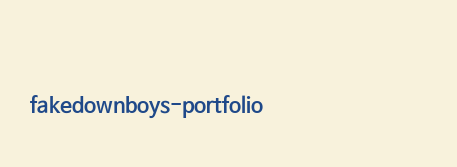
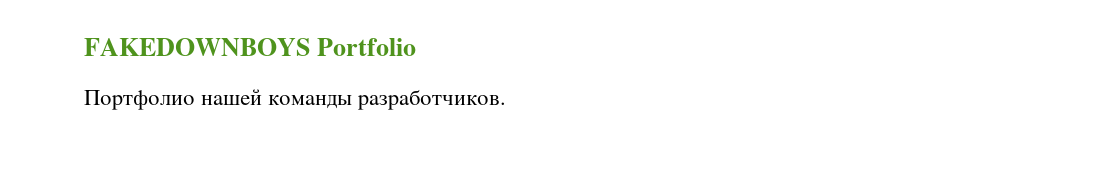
- fakedownboys-portfolio
+ FAKEDOWNBOYS Portfolio
+ Портфолио нашей команды разработчиков.

